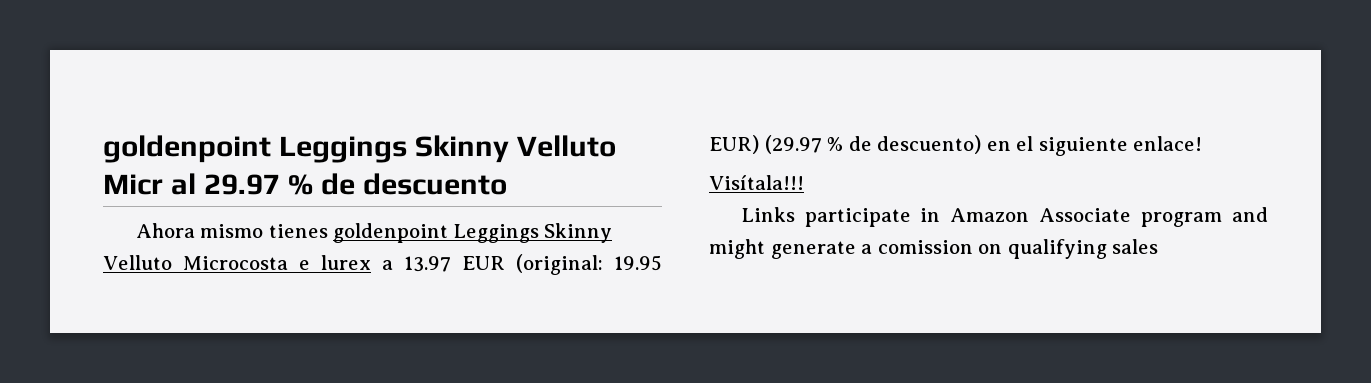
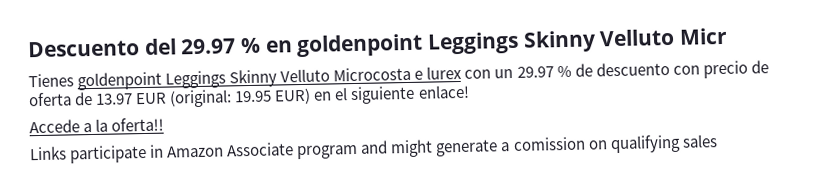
- goldenpoint Leggings Skinny Velluto Micr al 29.97 % de descuento
- Ahora mismo tienes goldenpoint Leggings Skinny Velluto Microcosta e lurex a 13.97 EUR (original: 19.95 EUR) (29.97 % de descuento) en el siguiente enlace!
+ Descuento del 29.97 % en goldenpoint Leggings Skinny Velluto Micr
+ Tienes goldenpoint Leggings Skinny Velluto Microcosta e lurex con un 29.97 % de descuento con precio de oferta de 13.97 EUR (original: 19.95 EUR) en el siguiente enlace!
- Visítala!!!
+ Accede a la oferta!!

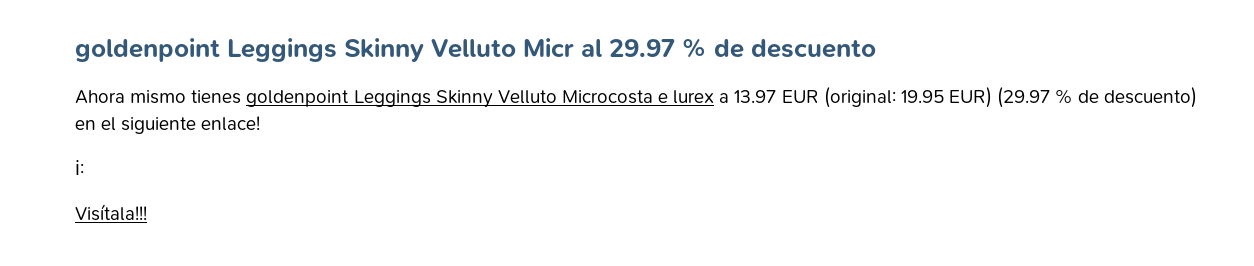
- Descuento del 29.97 % en goldenpoint Leggings Skinny Velluto Micr
- Tienes goldenpoint Leggings Skinny Velluto Microcosta e lurex con un 29.97 % de descuento con precio de oferta de 13.97 EUR (original: 19.95 EUR) en el siguiente enlace!
+ goldenpoint Leggings Skinny Velluto Micr al 29.97 % de descuento
+ Ahora mismo tienes goldenpoint Leggings Skinny Velluto Microcosta e lurex a 13.97 EUR (original: 19.95 EUR) (29.97 % de descuento) en el siguiente enlace!
- Accede a la oferta!!
- Links participate in Amazon Associate program and might generate a comission on qualifying sales
+ ℹ:
+ Visítala!!!

